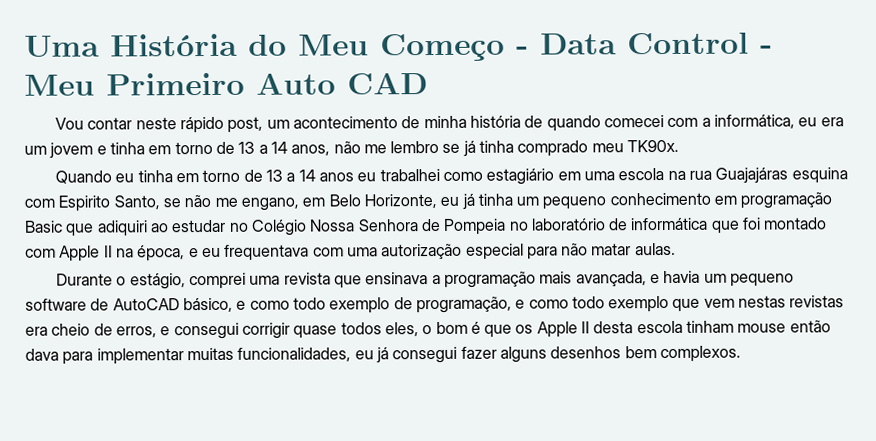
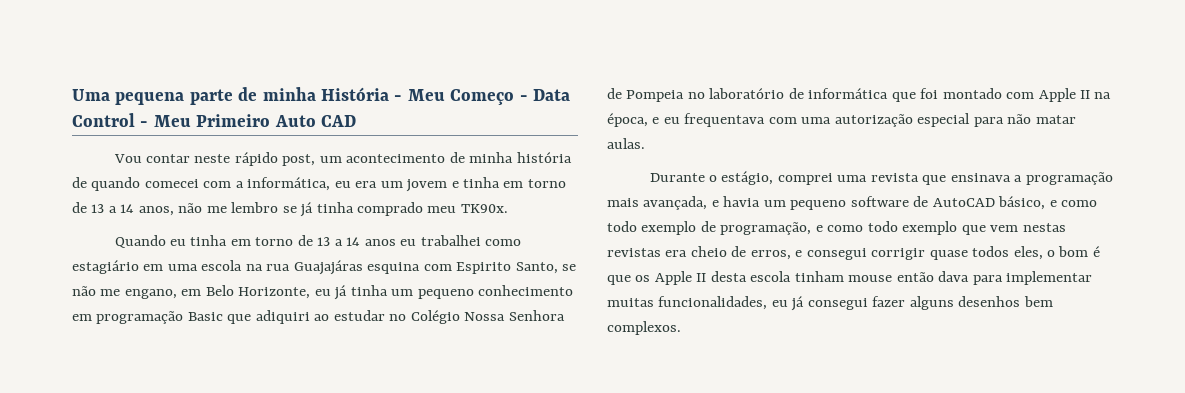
- Uma História do Meu Começo - Data Control - Meu Primeiro Auto CAD
+ Uma pequena parte de minha História - Meu Começo - Data Control - Meu Primeiro Auto CAD

